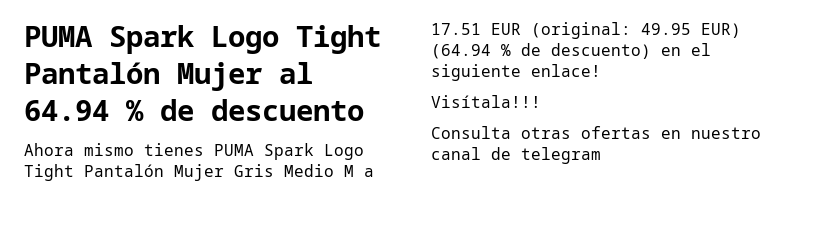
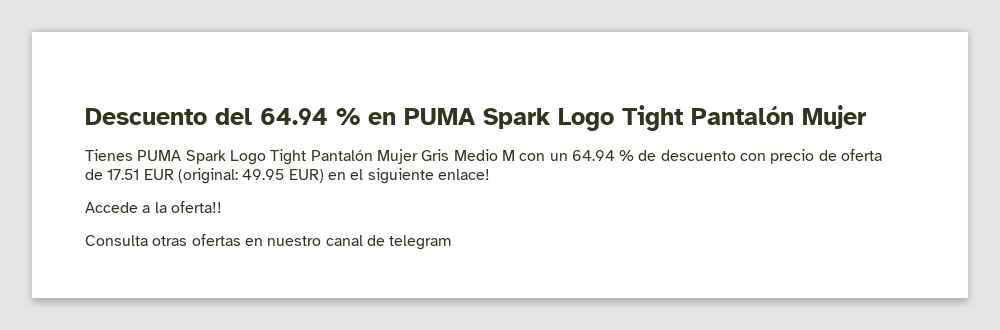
- PUMA Spark Logo Tight Pantalón Mujer al 64.94 % de descuento
- Ahora mismo tienes PUMA Spark Logo Tight Pantalón Mujer Gris Medio M a 17.51 EUR (original: 49.95 EUR) (64.94 % de descuento) en el siguiente enlace!
+ Descuento del 64.94 % en PUMA Spark Logo Tight Pantalón Mujer
+ Tienes PUMA Spark Logo Tight Pantalón Mujer Gris Medio M con un 64.94 % de descuento con precio de oferta de 17.51 EUR (original: 49.95 EUR) en el siguiente enlace!
- Visítala!!!
+ Accede a la oferta!!

